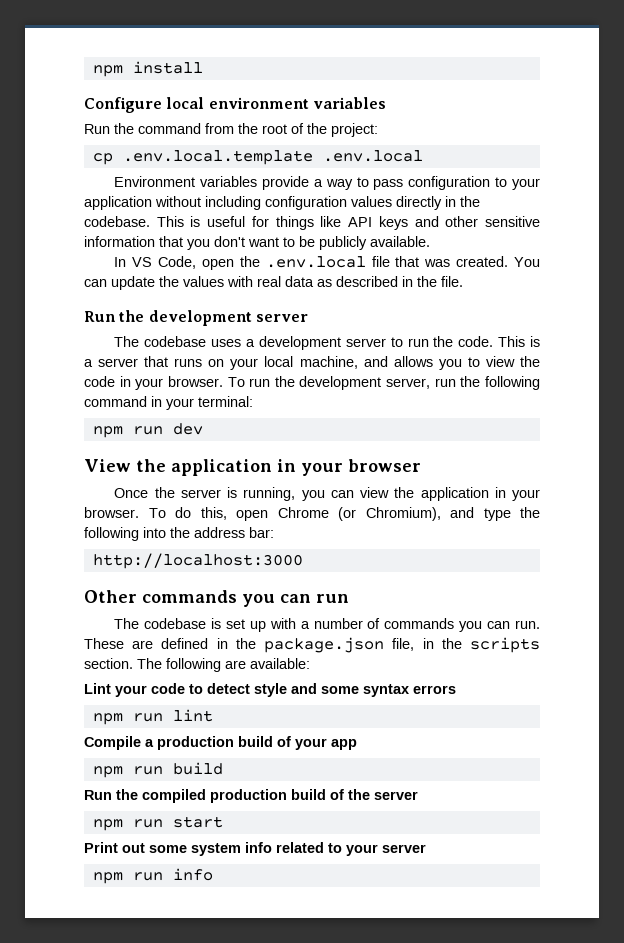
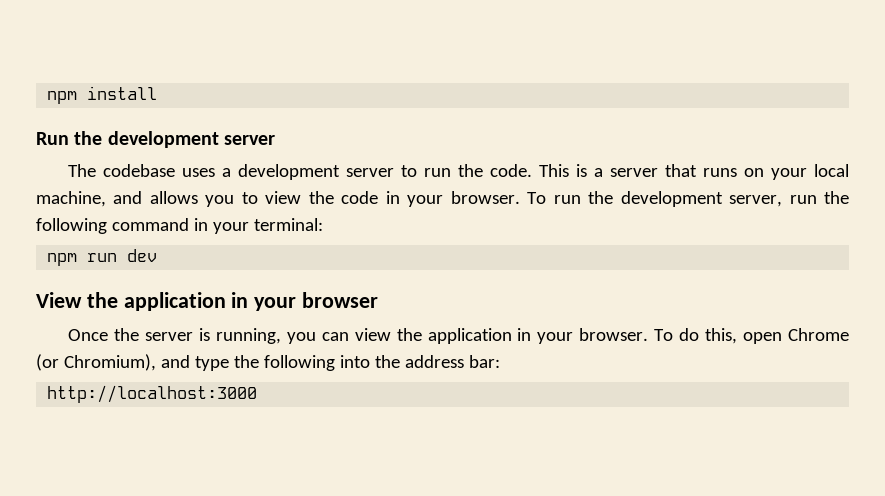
- Configure local environment variables
- Run the command from the root of the project:
- cp .env.local.template .env.local
- Environment variables provide a way to pass configuration to your application without including configuration values directly in the codebase. This is useful for things like API keys and other sensitive information that you don't want to be publicly available.
- In VS Code, open the .env.local file that was created. You can update the values with real data as described in the file.
- Other commands you can run
- The codebase is set up with a number of commands you can run. These are defined in the package.json file, in the scripts section. The following are available:
- Lint your code to detect style and some syntax errors
- npm run lint
- Compile a production build of your app
- npm run build
- Run the compiled production build of the server
- npm run start
- Print out some system info related to your server
- npm run info

